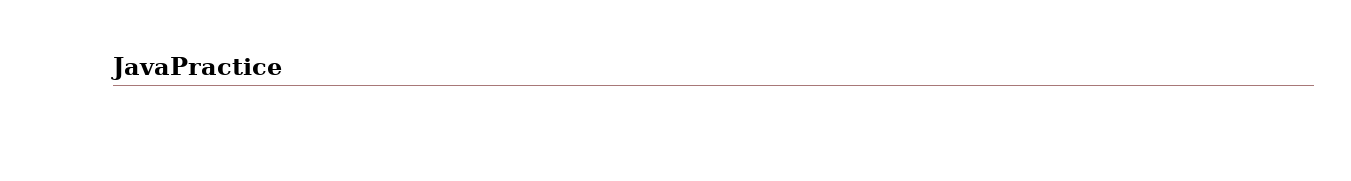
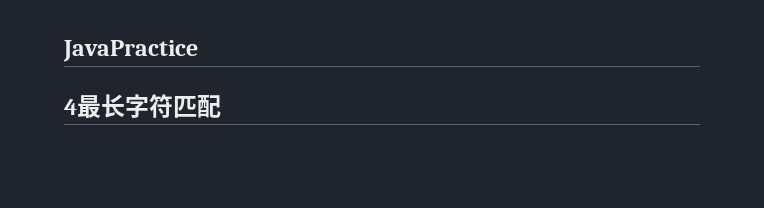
+ 4最长字符匹配

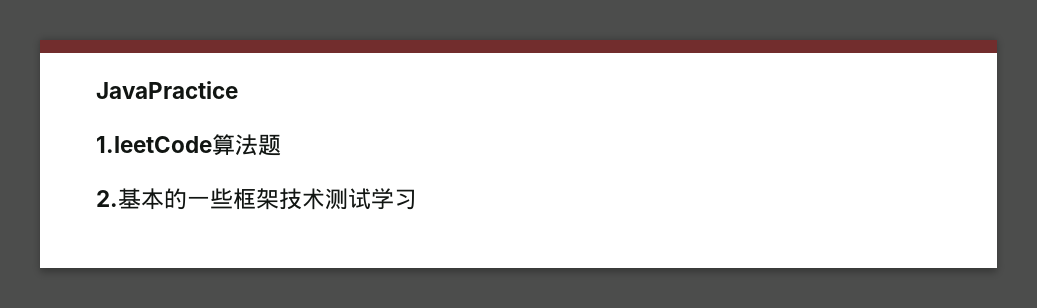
- 4最长字符匹配
+ 1.leetCode算法题
+ 2.基本的一些框架技术测试学习

